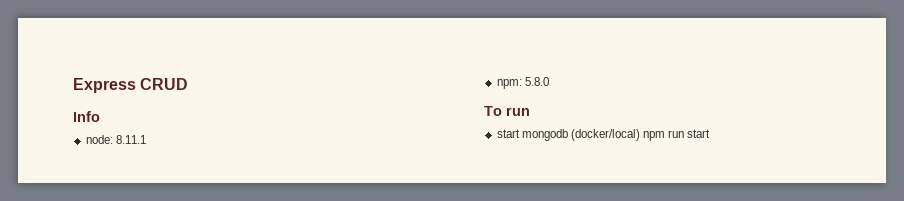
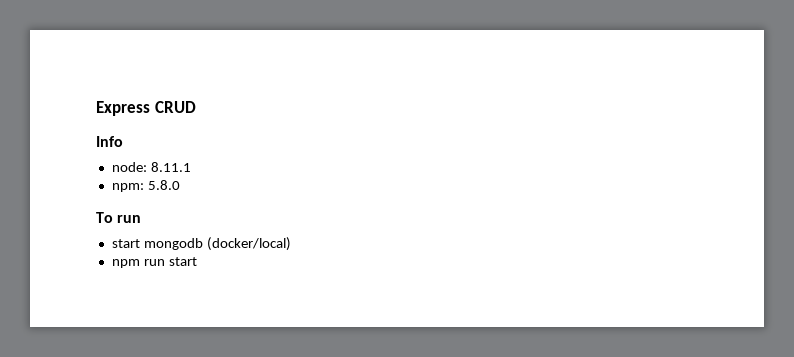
- start mongodb (docker/local) npm run start
+ start mongodb (docker/local)
+ npm run start

